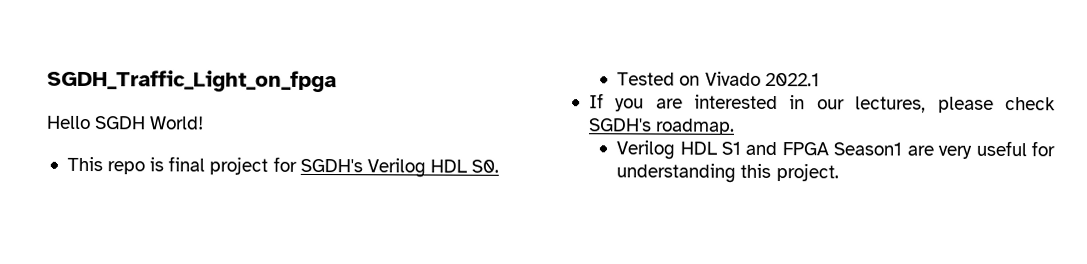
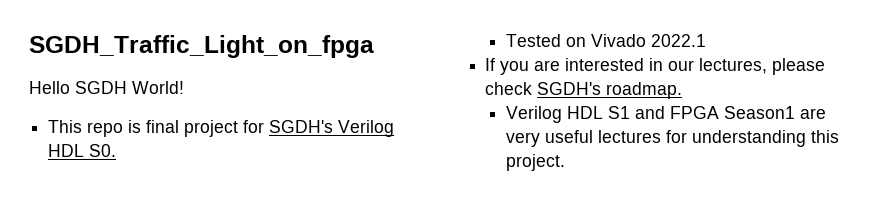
- Verilog HDL S1 and FPGA Season1 are very useful for understanding this project.
+ Verilog HDL S1 and FPGA Season1 are very useful lectures for understanding this project.

